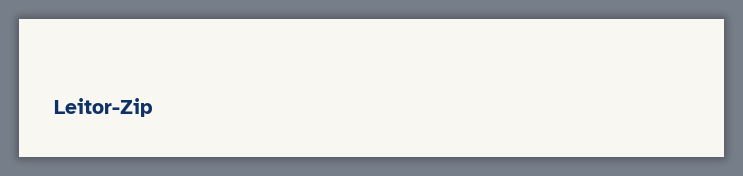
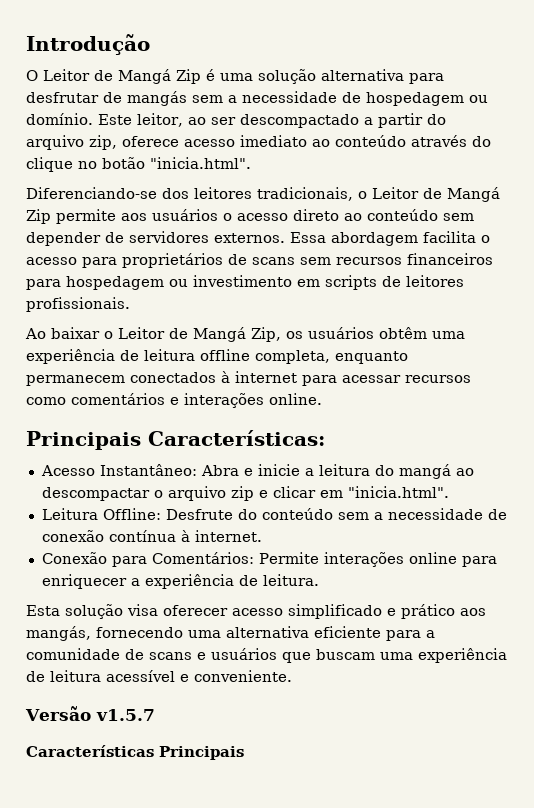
- Leitor-Zip
+ Introdução
+ O Leitor de Mangá Zip é uma solução alternativa para desfrutar de mangás sem a necessidade de hospedagem ou domínio. Este leitor, ao ser descompactado a partir do arquivo zip, oferece acesso imediato ao conteúdo através do clique no botão "inicia.html".
+ Diferenciando-se dos leitores tradicionais, o Leitor de Mangá Zip permite aos usuários o acesso direto ao conteúdo sem depender de servidores externos. Essa abordagem facilita o acesso para proprietários de scans sem recursos financeiros para hospedagem ou investimento em scripts de leitores profissionais.
+ Ao baixar o Leitor de Mangá Zip, os usuários obtêm uma experiência de leitura offline completa, enquanto permanecem conectados à internet para acessar recursos como comentários e interações online.
+ Principais Características:
+ Acesso Instantâneo: Abra e inicie a leitura do mangá ao descompactar o arquivo zip e clicar em "inicia.html".
+ Leitura Offline: Desfrute do conteúdo sem a necessidade de conexão contínua à internet.
+ Conexão para Comentários: Permite interações online para enriquecer a experiência de leitura.
+ Esta solução visa oferecer acesso simplificado e prático aos mangás, fornecendo uma alternativa eficiente para a comunidade de scans e usuários que buscam uma experiência de leitura acessível e conveniente.
+ Versão v1.5.7
+ Características Principais

